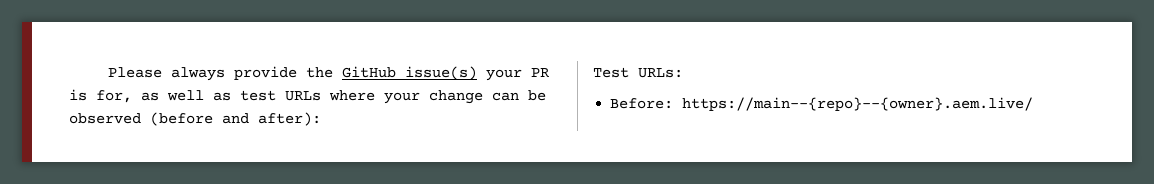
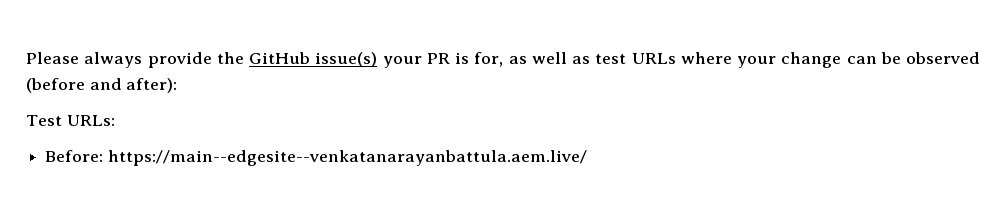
- Before: https://main--{repo}--{owner}.aem.live/
+ Before: https://main--edgesite--venkatanarayanbattula.aem.live/

